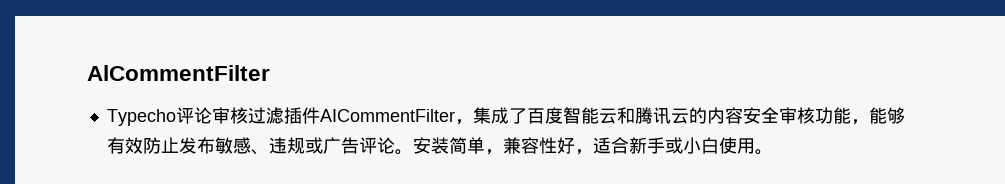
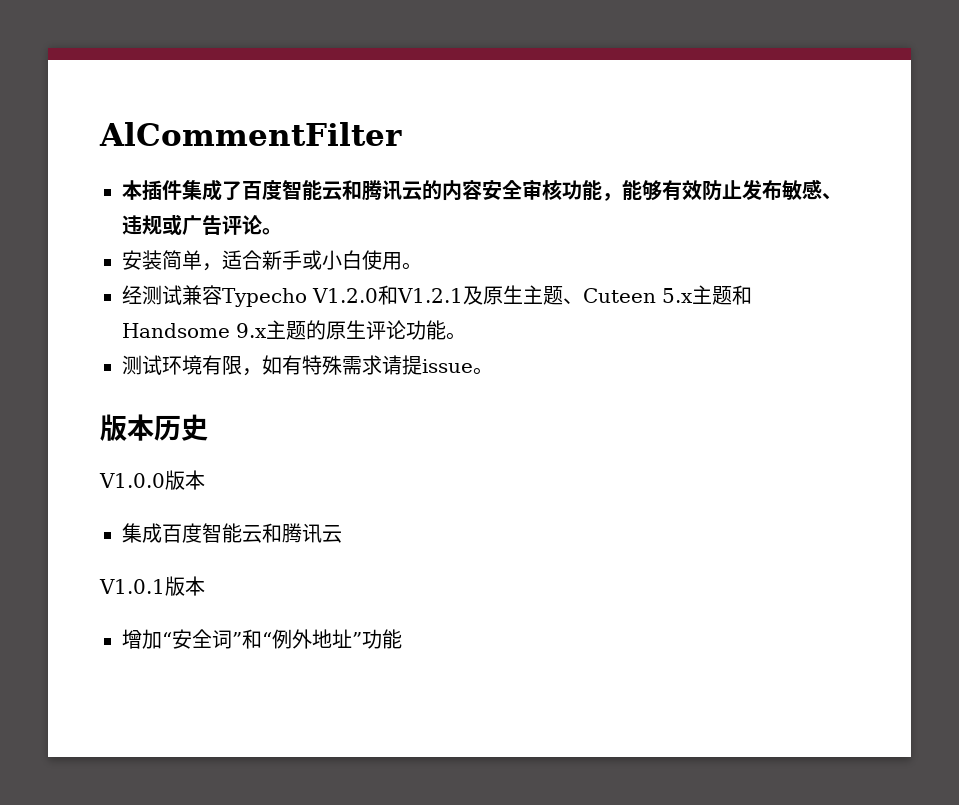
- Typecho评论审核过滤插件AICommentFilter，集成了百度智能云和腾讯云的内容安全审核功能，能够有效防止发布敏感、违规或广告评论。安装简单，兼容性好，适合新手或小白使用。
+ 本插件集成了百度智能云和腾讯云的内容安全审核功能，能够有效防止发布敏感、违规或广告评论。
+ 安装简单，适合新手或小白使用。
+ 经测试兼容Typecho V1.2.0和V1.2.1及原生主题、Cuteen 5.x主题和Handsome 9.x主题的原生评论功能。
+ 测试环境有限，如有特殊需求请提issue。
+ 版本历史
+ V1.0.0版本
+ 集成百度智能云和腾讯云
+ V1.0.1版本
+ 增加“安全词”和“例外地址”功能

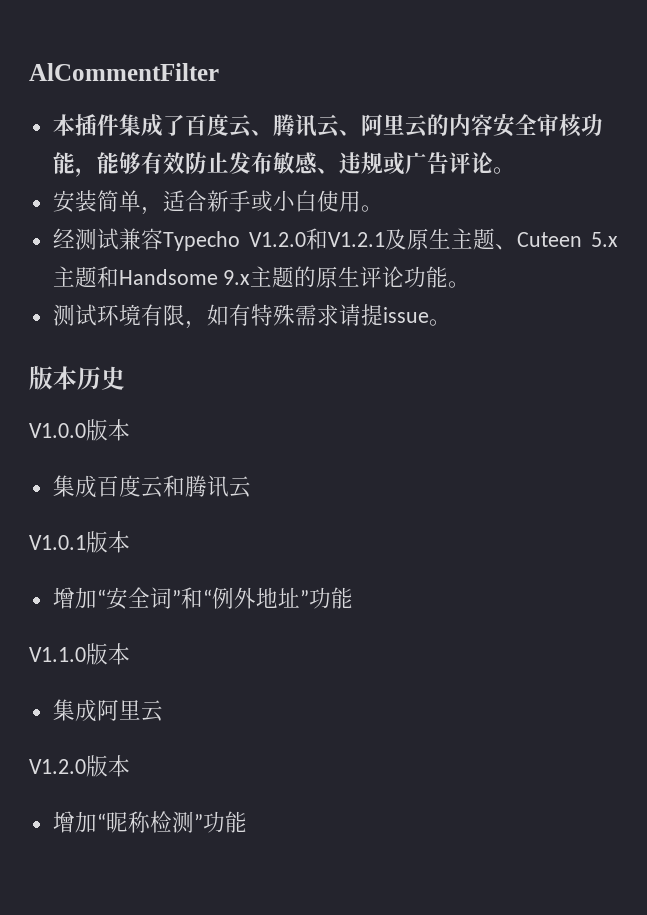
- 本插件集成了百度智能云和腾讯云的内容安全审核功能，能够有效防止发布敏感、违规或广告评论。
+ 本插件集成了百度云、腾讯云、阿里云的内容安全审核功能，能够有效防止发布敏感、违规或广告评论。
- 集成百度智能云和腾讯云
+ 集成百度云和腾讯云
+ V1.1.0版本
+ 集成阿里云
+ V1.2.0版本
+ 增加“昵称检测”功能

